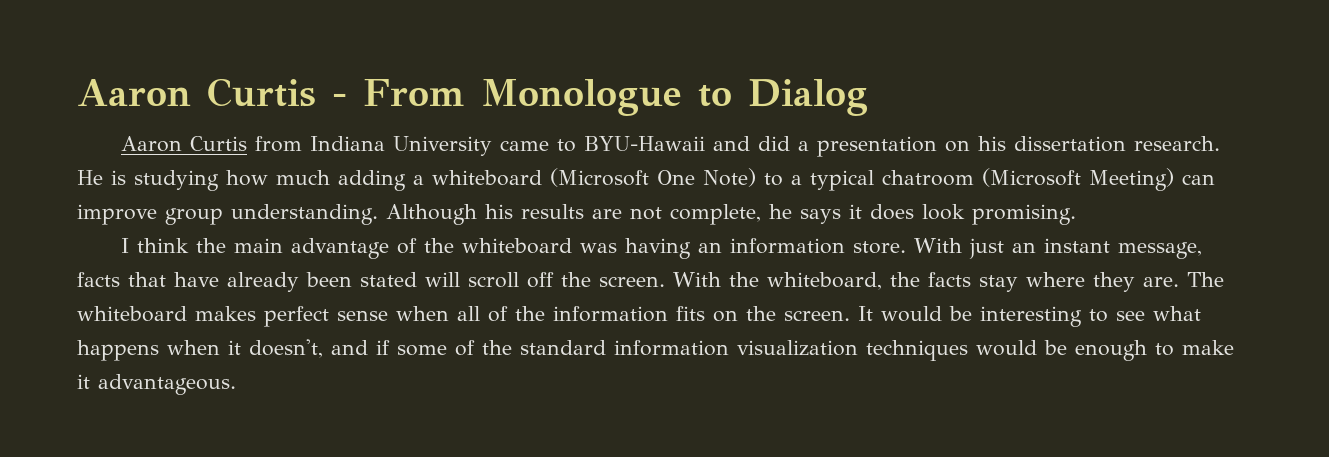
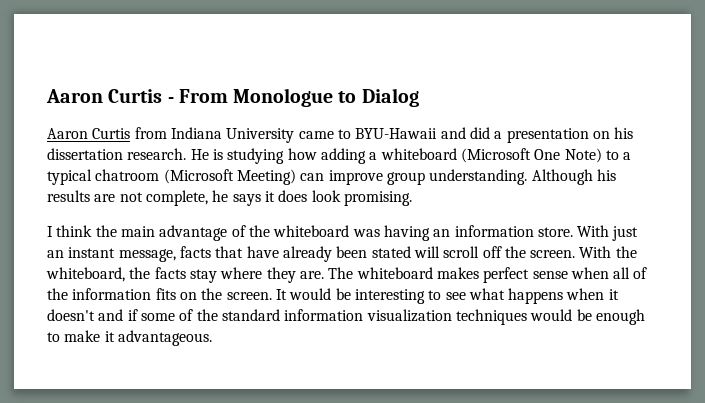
- He is studying how much adding a whiteboard (Microsoft One Note) to a typical chatroom (Microsoft Meeting) can improve group understanding.
+ He is studying how adding a whiteboard (Microsoft One Note) to a typical chatroom (Microsoft Meeting) can improve group understanding.
- It would be interesting to see what happens when it doesn't, and if some of the standard information visualization techniques would be enough to make it advantageous.
+ It would be interesting to see what happens when it doesn't and if some of the standard information visualization techniques would be enough to make it advantageous.

